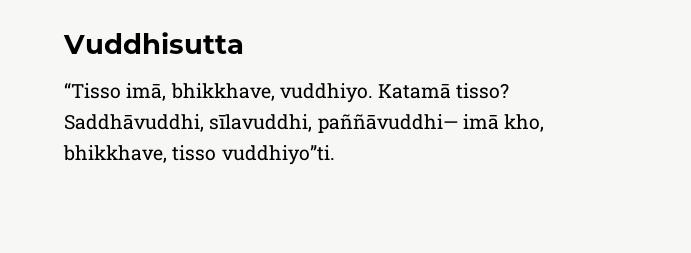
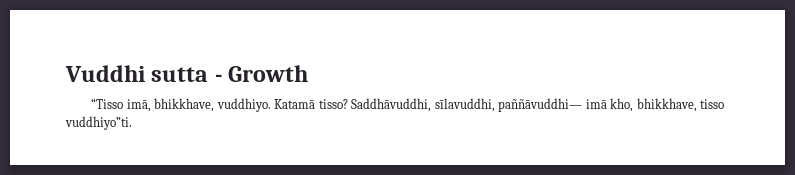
- Vuddhisutta
+ Vuddhi sutta - Growth

